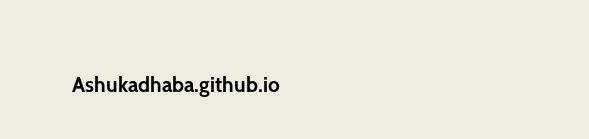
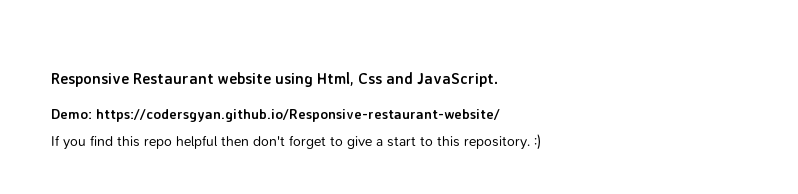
- Ashukadhaba.github.io
+ Responsive Restaurant website using Html, Css and JavaScript.
+ Demo: https://codersgyan.github.io/Responsive-restaurant-website/
+ If you find this repo helpful then don't forget to give a start to this repository. :)

